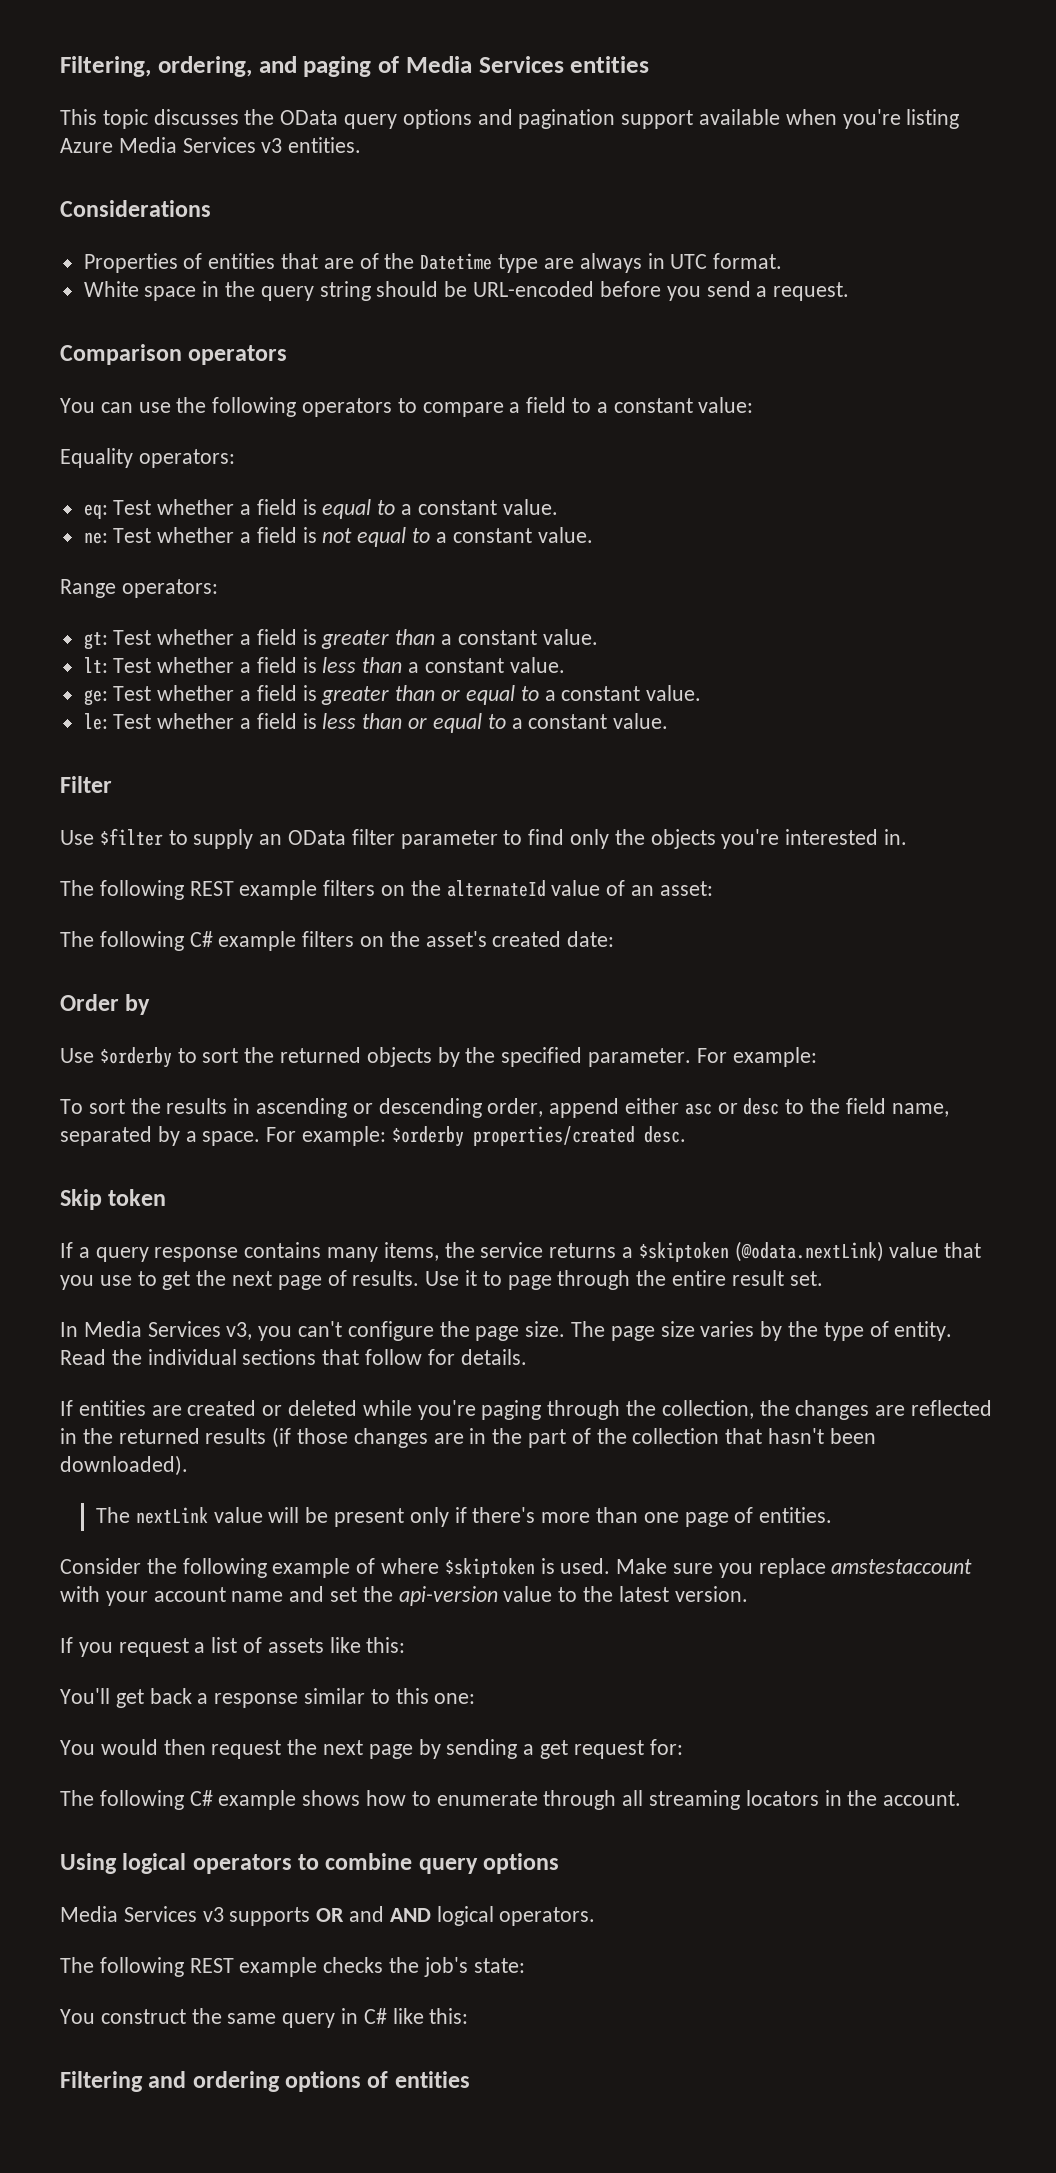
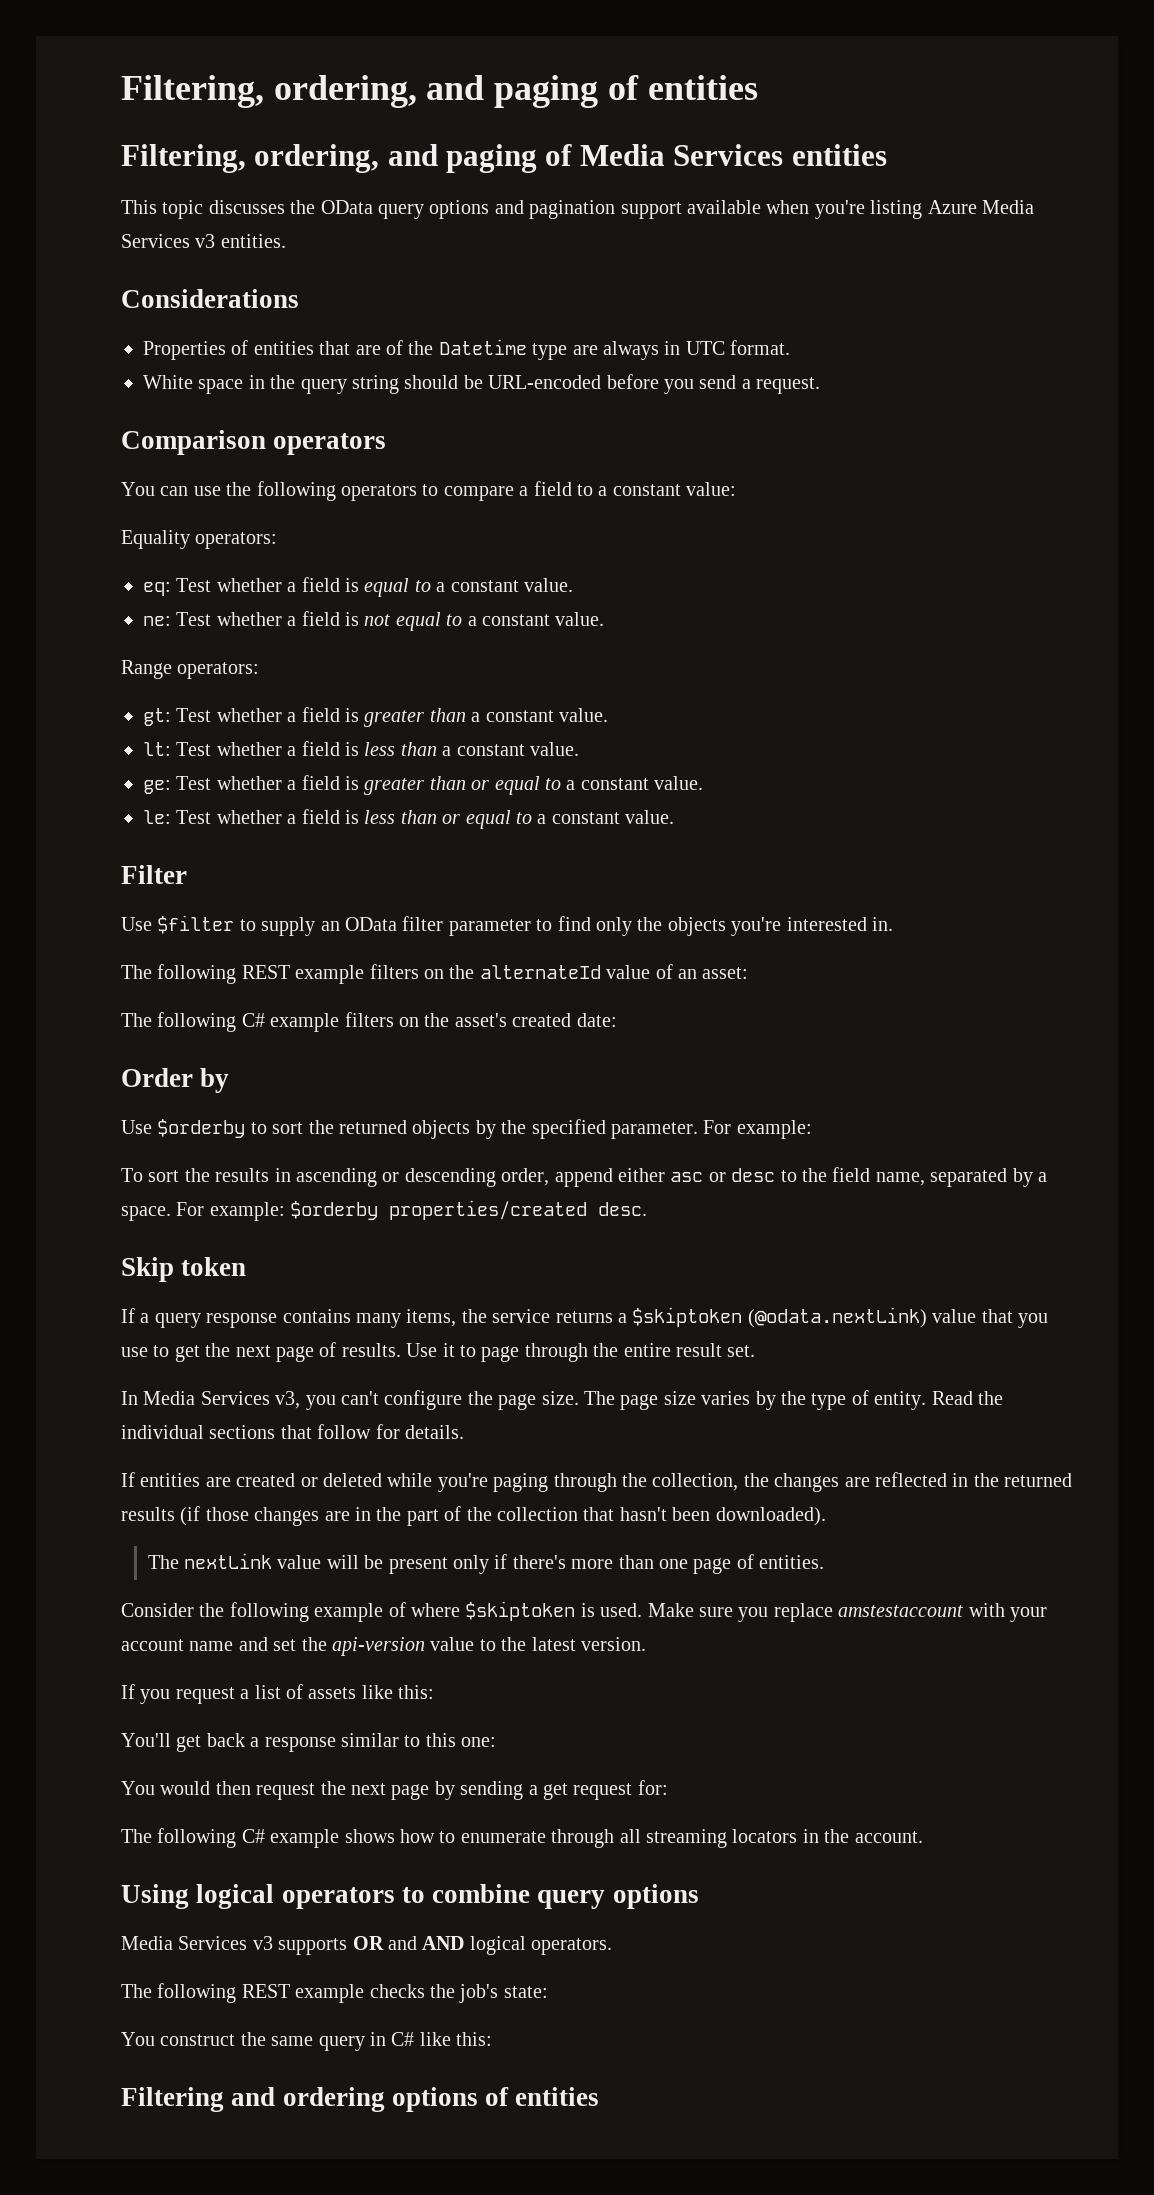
+ Filtering, ordering, and paging of entities

